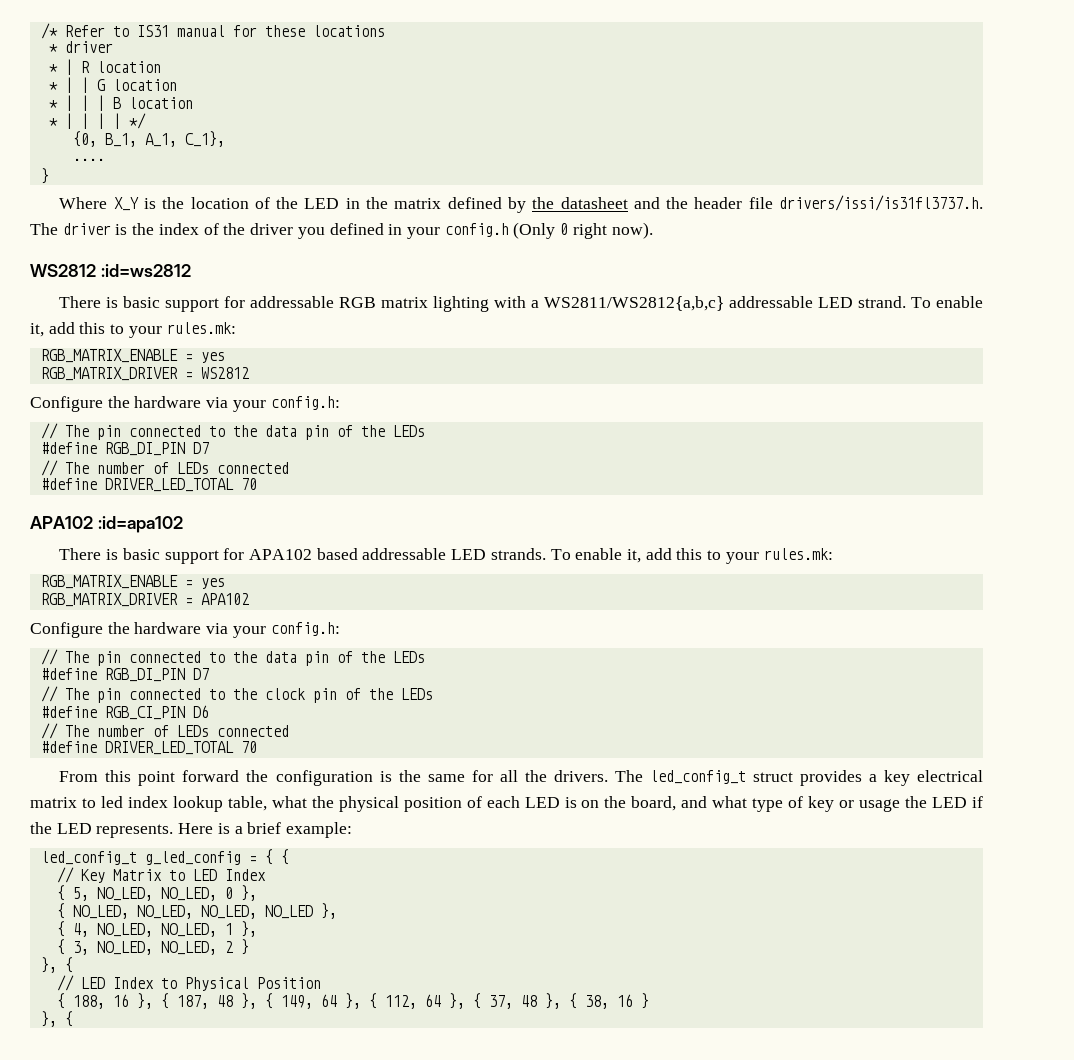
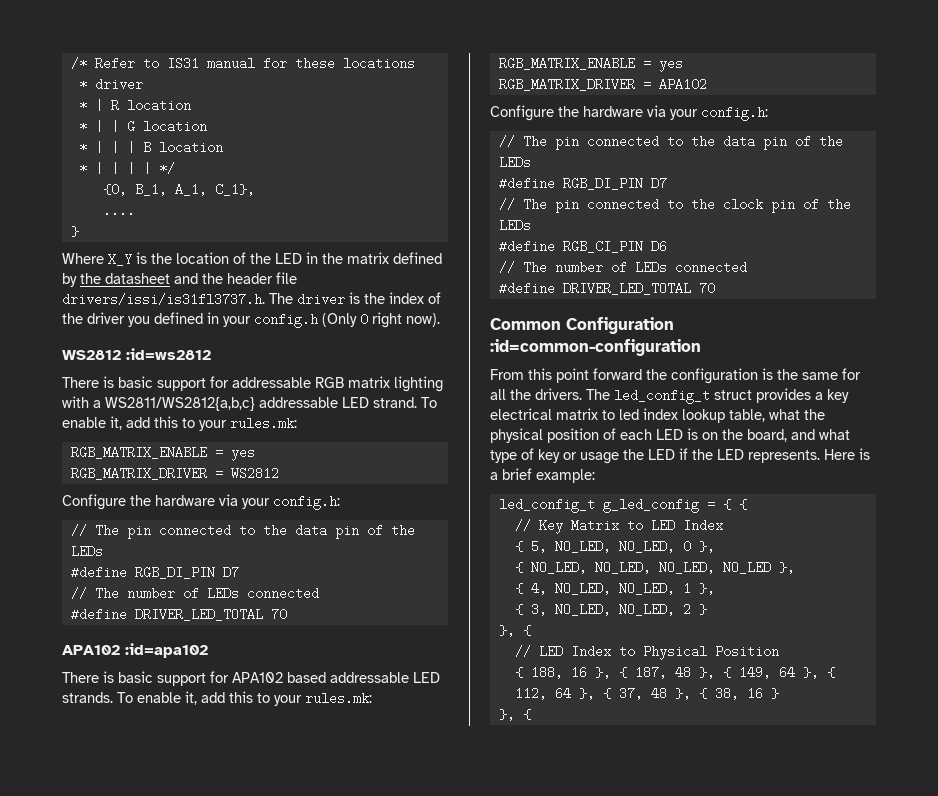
+ Common Configuration :id=common-configuration

